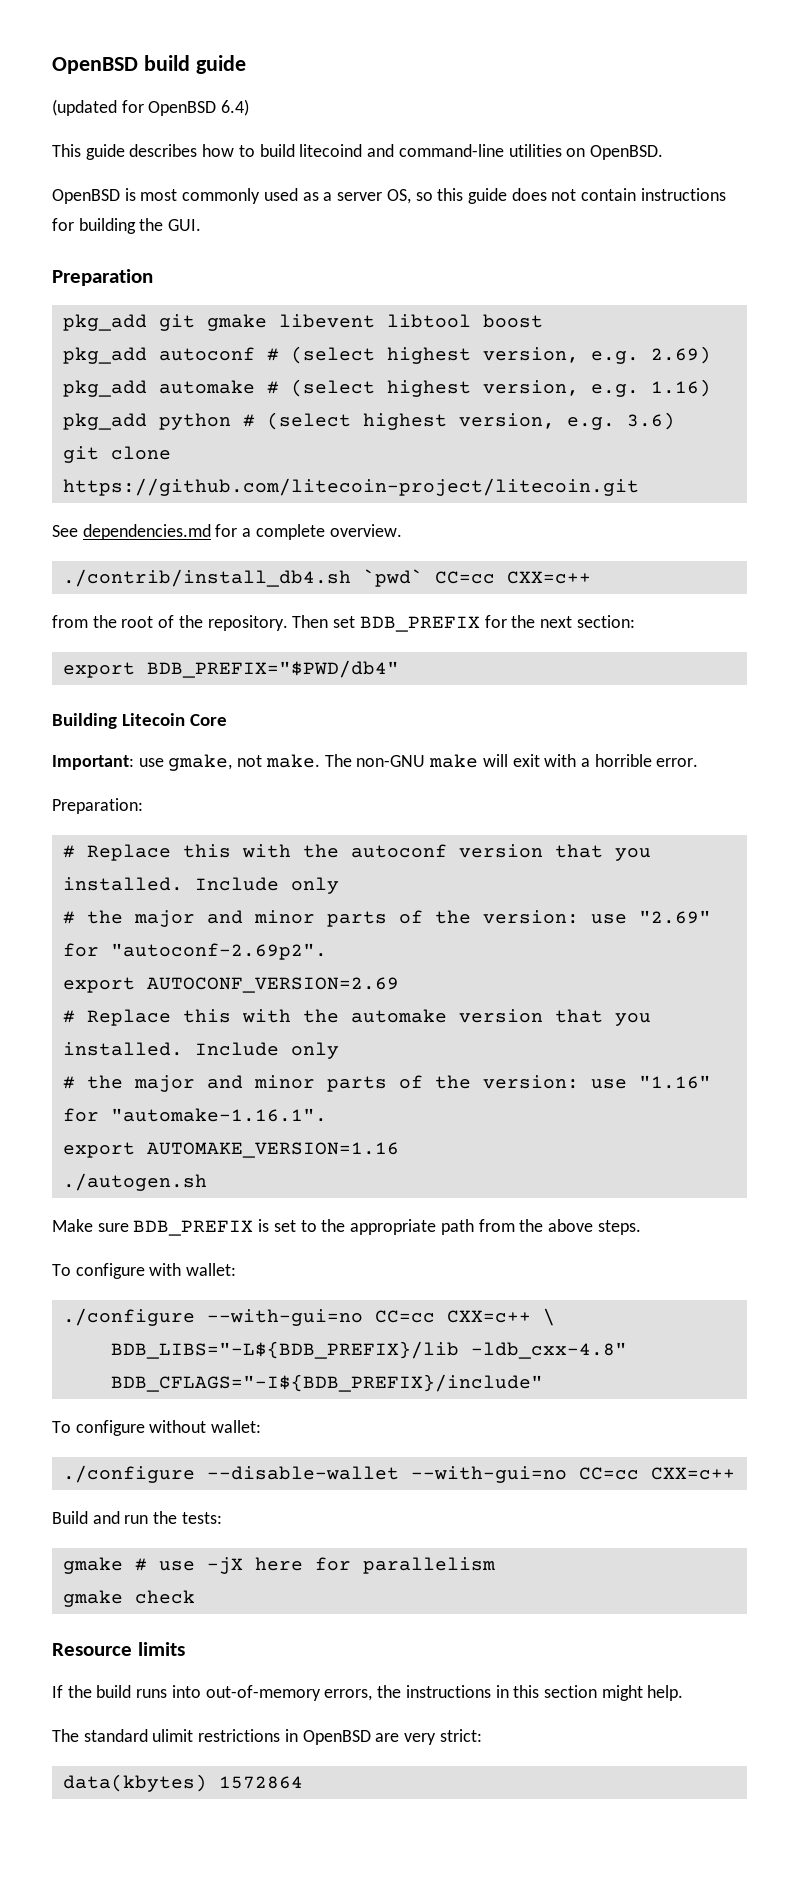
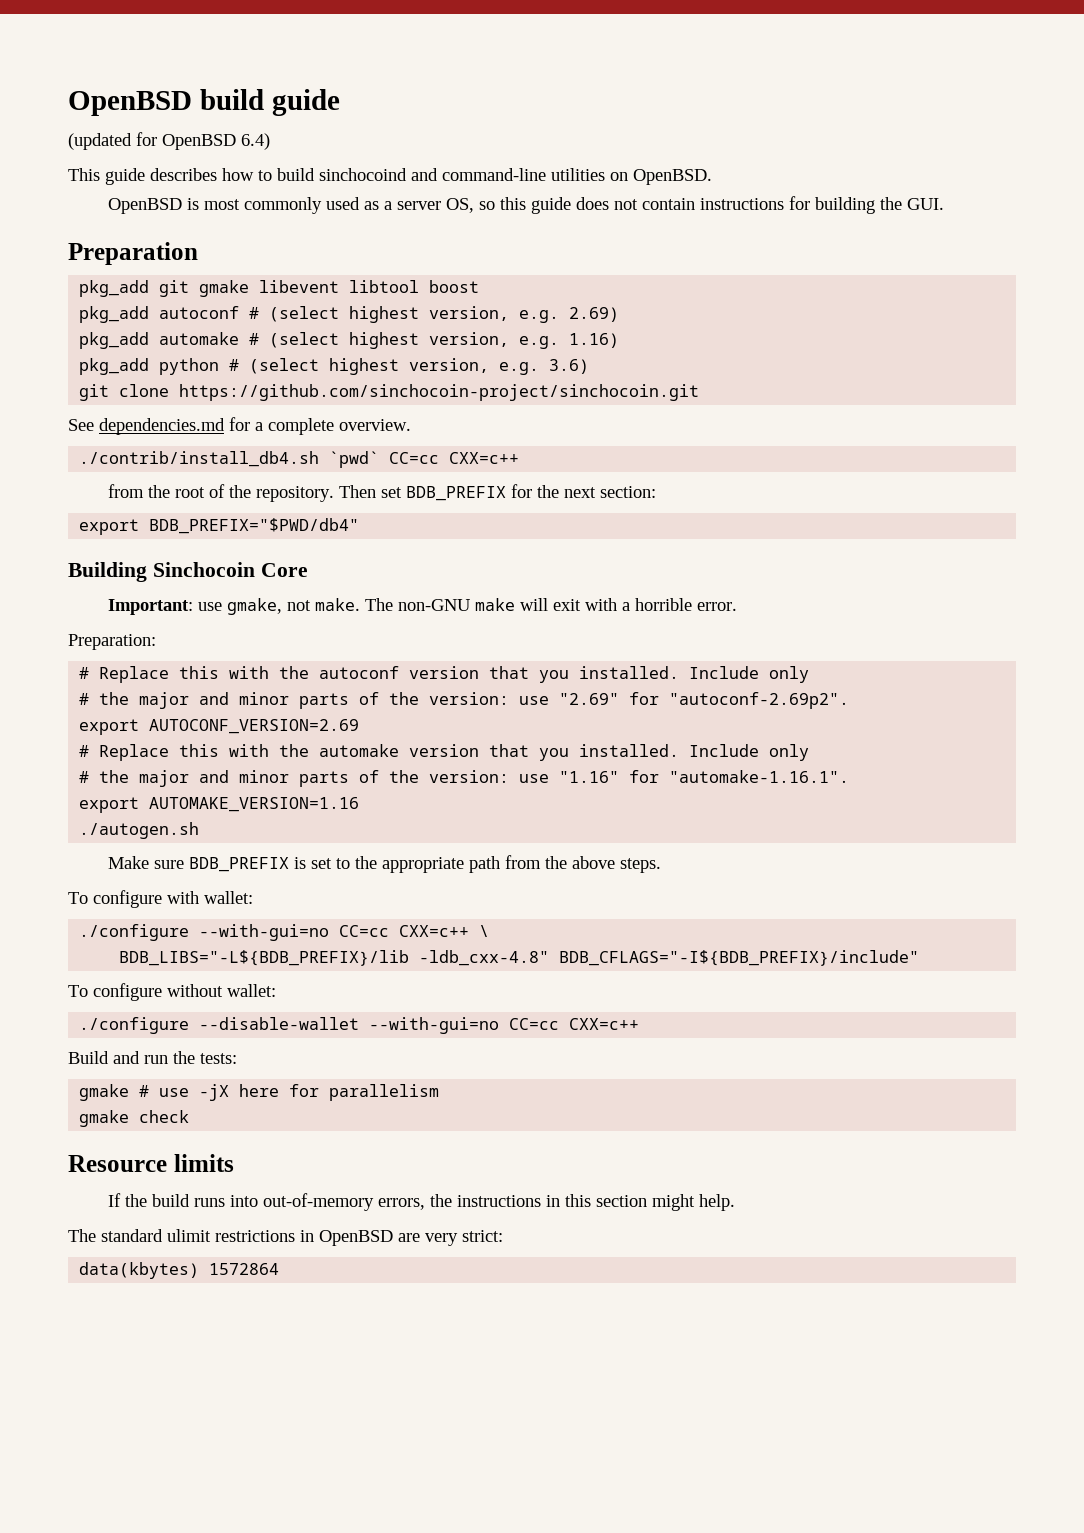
- This guide describes how to build litecoind and command-line utilities on OpenBSD.
+ This guide describes how to build sinchocoind and command-line utilities on OpenBSD.
- git clone https://github.com/litecoin-project/litecoin.git
+ git clone https://github.com/sinchocoin-project/sinchocoin.git
- Building Litecoin Core
+ Building Sinchocoin Core

